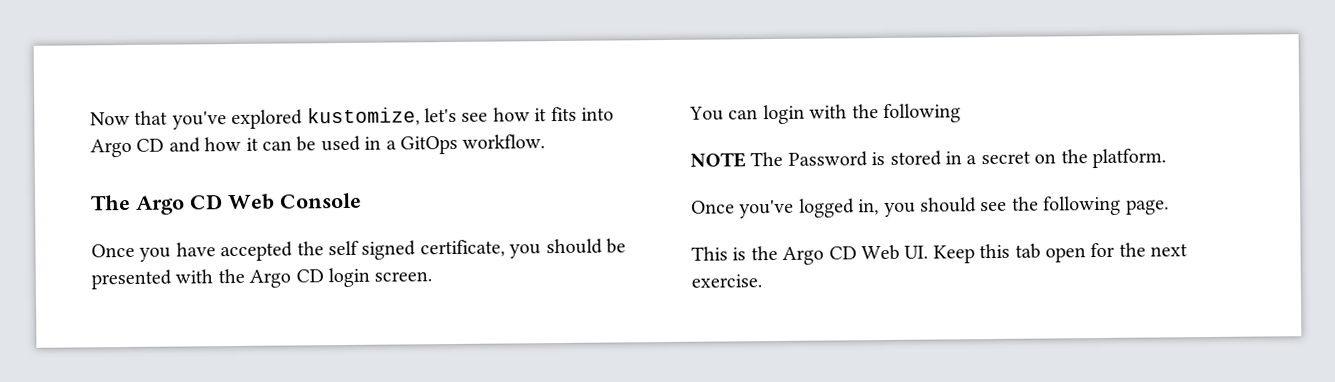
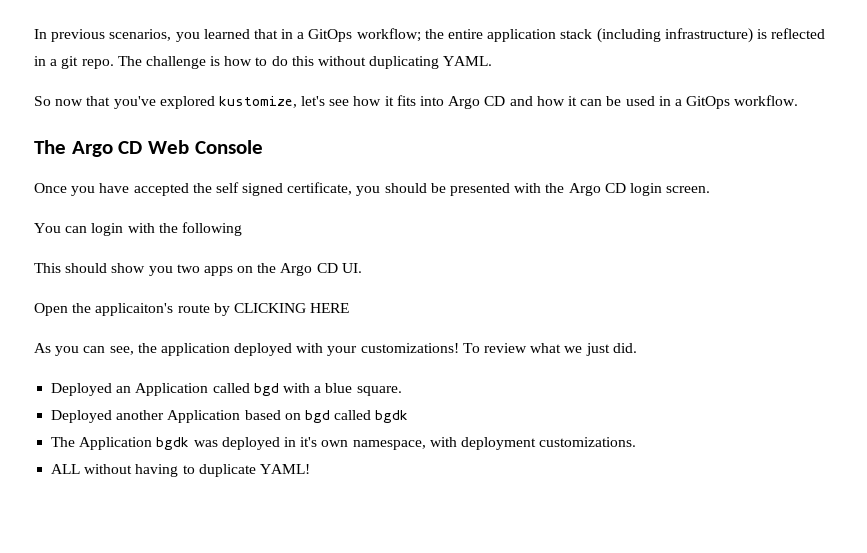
- Now that you've explored kustomize, let's see how it fits into Argo CD and how it can be used in a GitOps workflow.
+ In previous scenarios, you learned that in a GitOps workflow; the entire application stack (including infrastructure) is reflected in a git repo. The challenge is how to do this without duplicating YAML.
+ So now that you've explored kustomize, let's see how it fits into Argo CD and how it can be used in a GitOps workflow.
- NOTE The Password is stored in a secret on the platform.
- Once you've logged in, you should see the following page.
- This is the Argo CD Web UI. Keep this tab open for the next exercise.
+ This should show you two apps on the Argo CD UI.
+ Open the applicaiton's route by CLICKING HERE
+ As you can see, the application deployed with your customizations! To review what we just did.
+ Deployed an Application called bgd with a blue square.
+ Deployed another Application based on bgd called bgdk
+ The Application bgdk was deployed in it's own namespace, with deployment customizations.
+ ALL without having to duplicate YAML!

